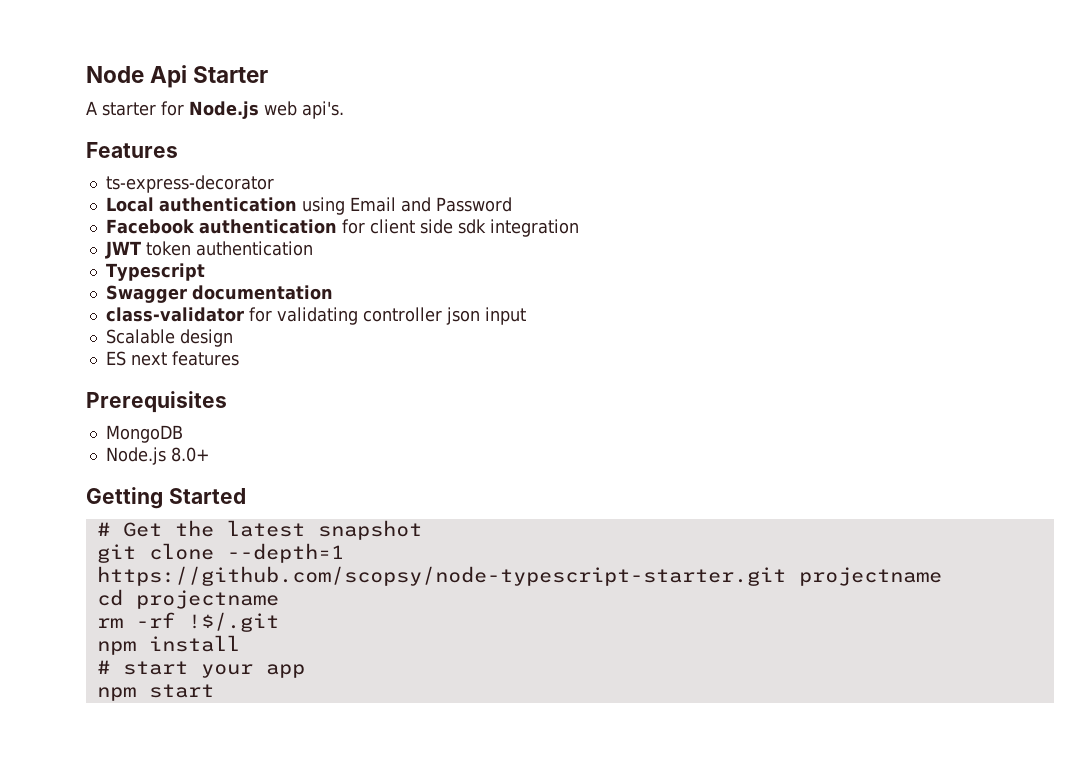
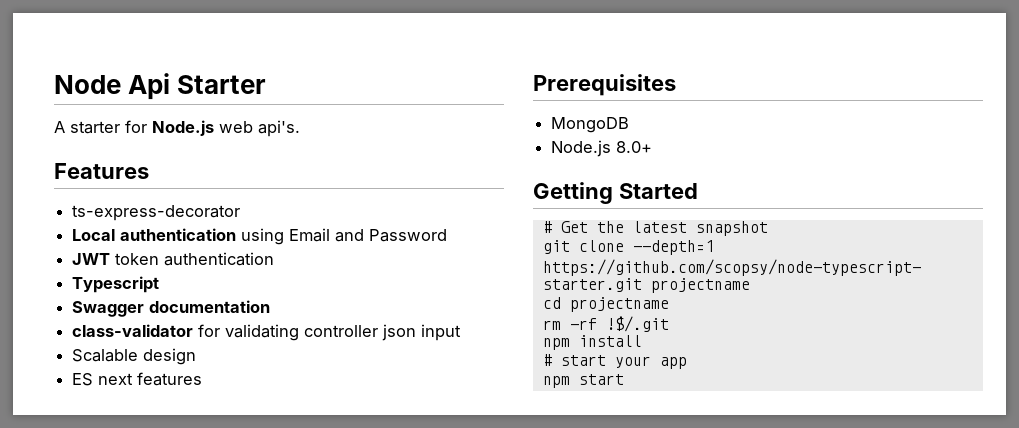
- Facebook authentication for client side sdk integration

